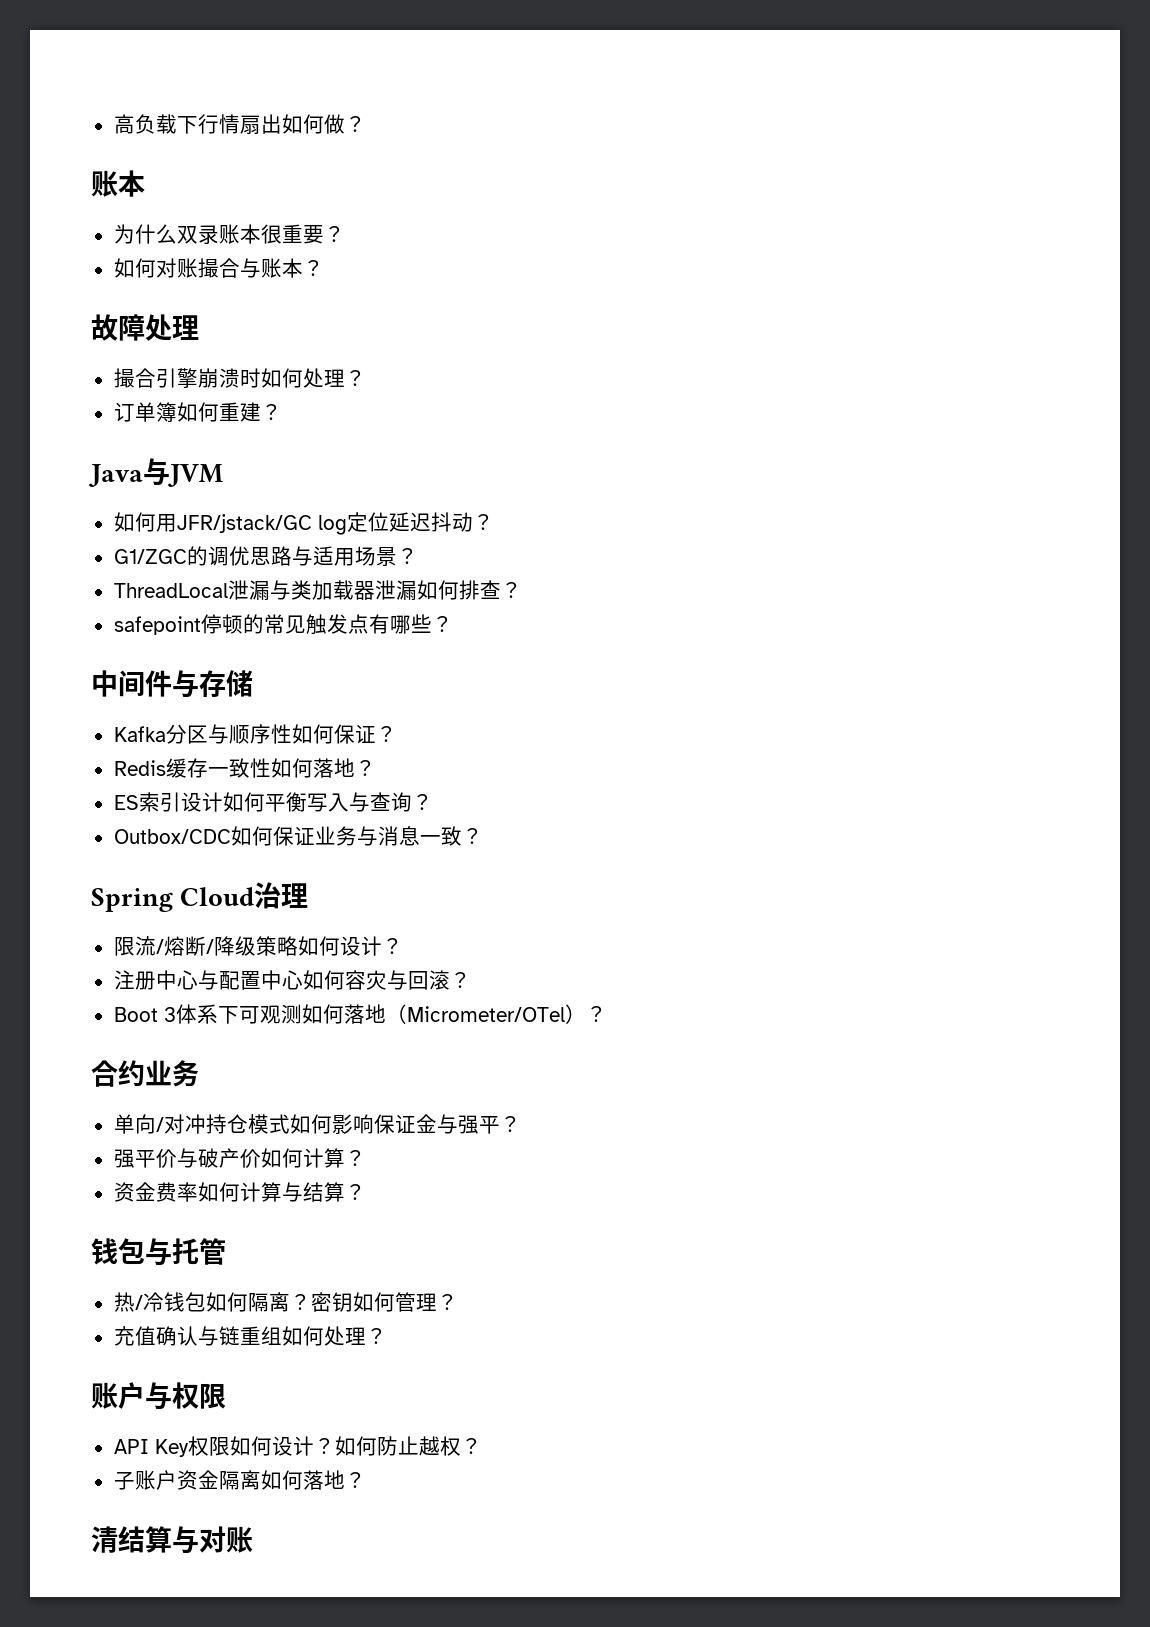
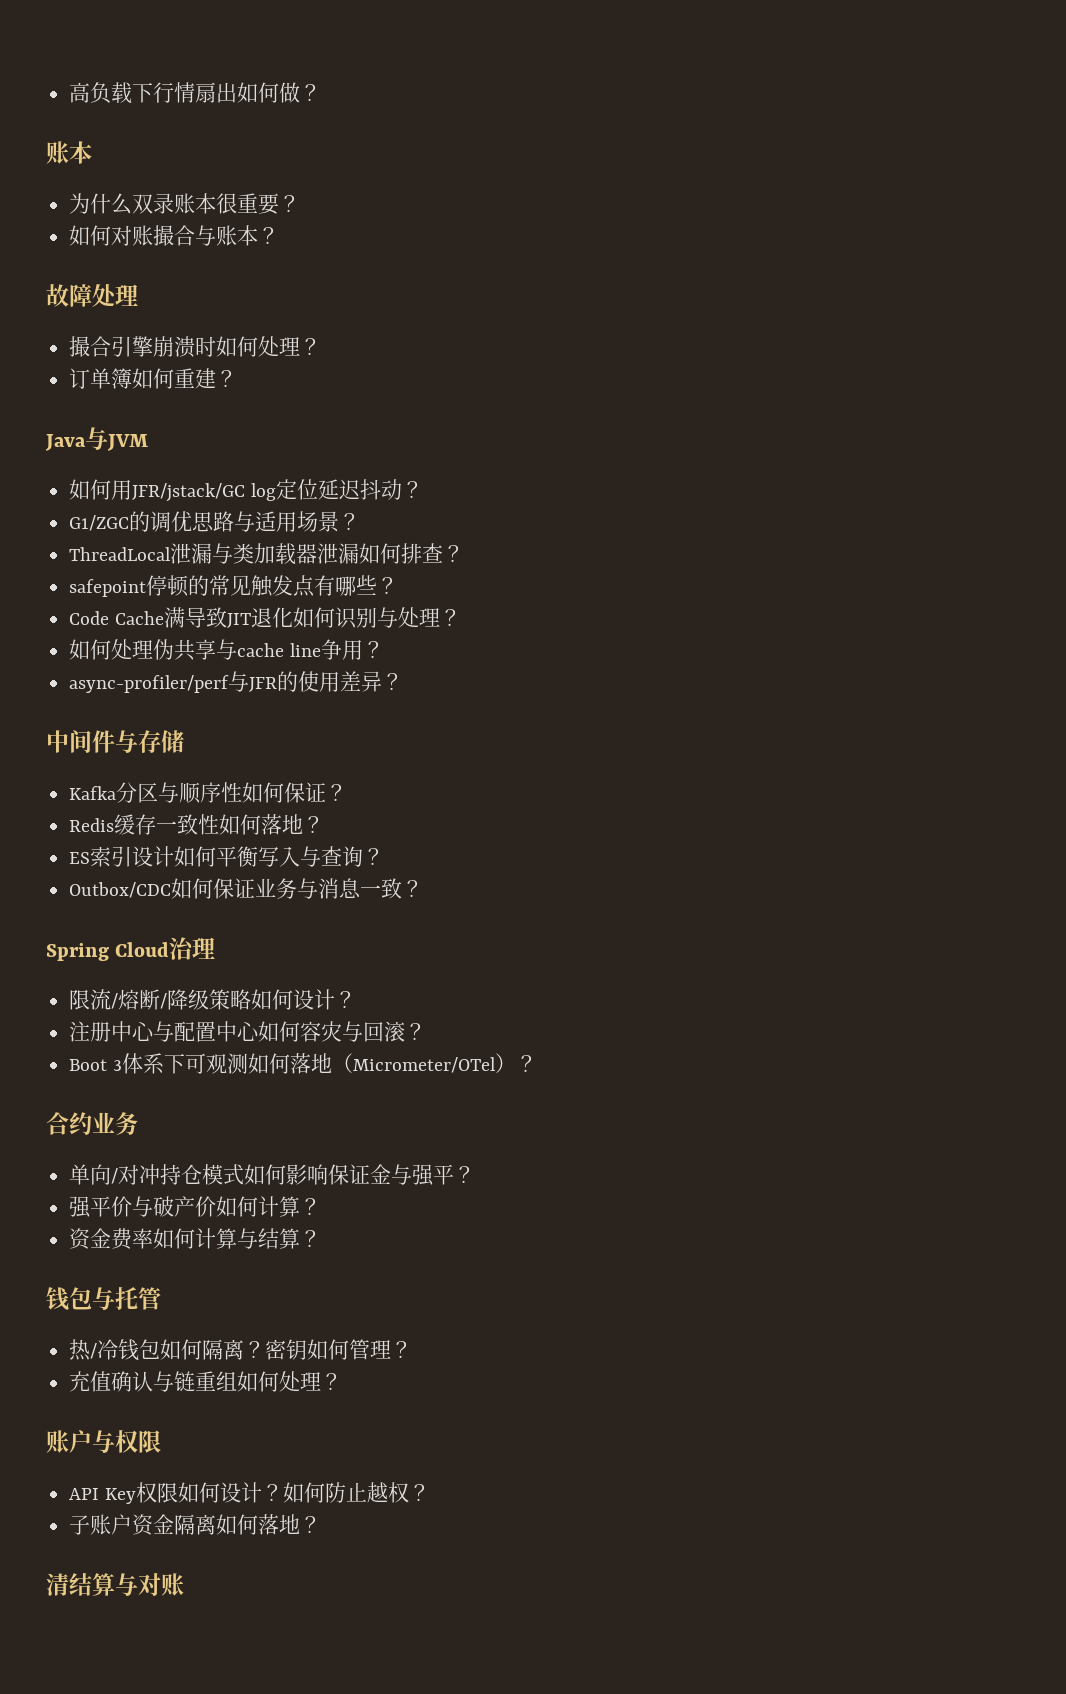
+ Code Cache满导致JIT退化如何识别与处理？
+ 如何处理伪共享与cache line争用？
+ async-profiler/perf与JFR的使用差异？

